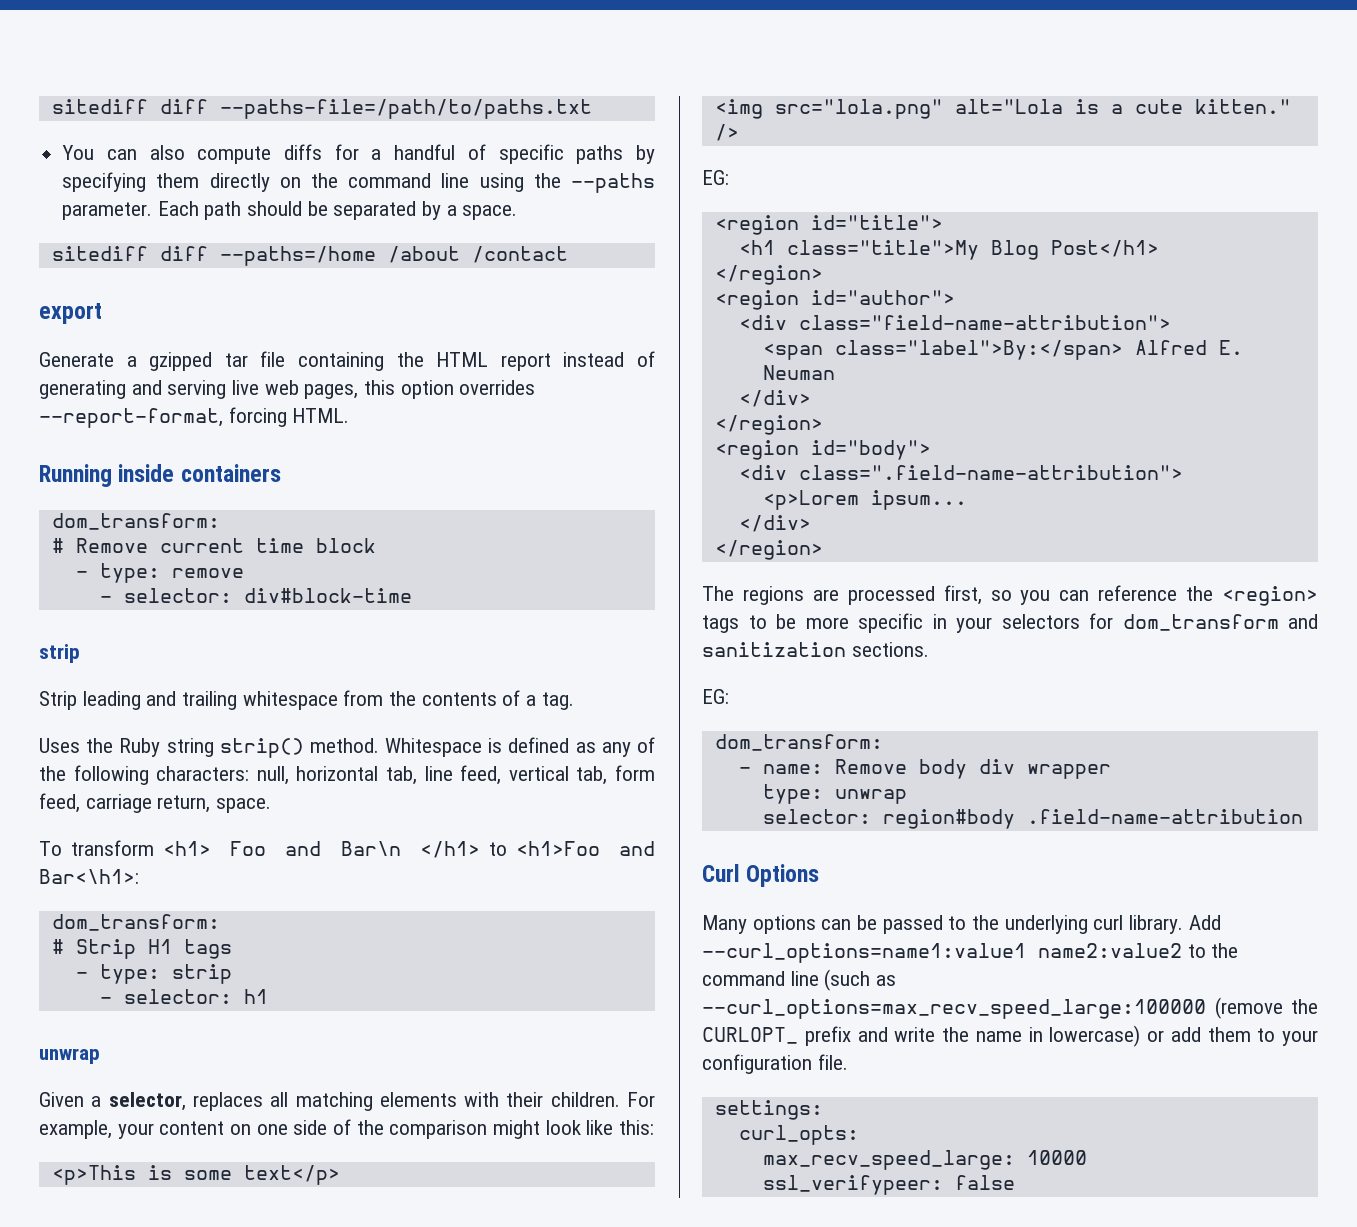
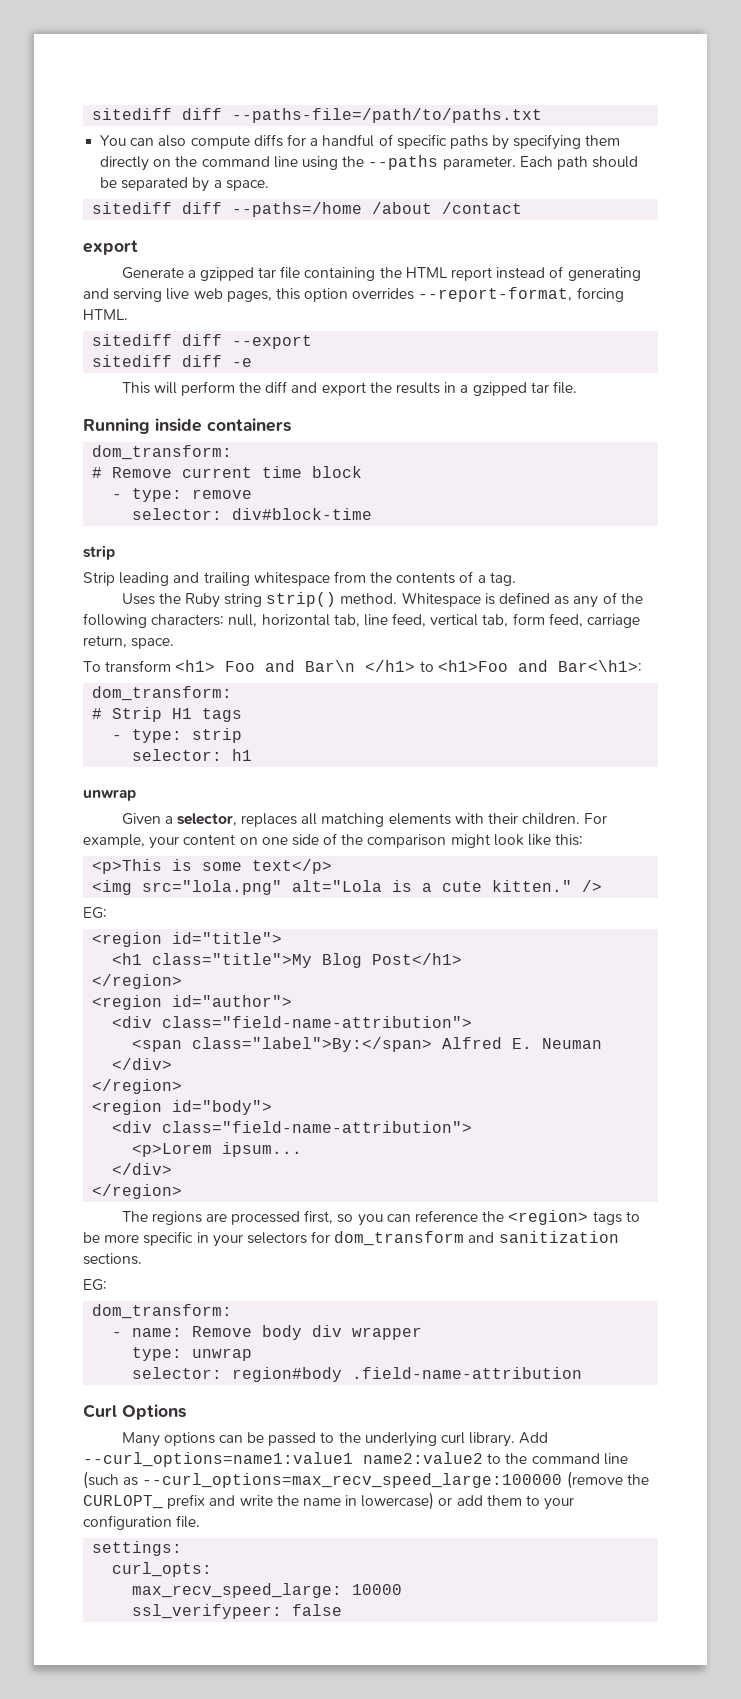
+ sitediff diff --export
+ sitediff diff -e
+ This will perform the diff and export the results in a gzipped tar file.
- - selector: div#block-time
+ selector: div#block-time
- - selector: h1
+ selector: h1
  <region id="body">
- <div class=".field-name-attribution">
+ <div class="field-name-attribution">

